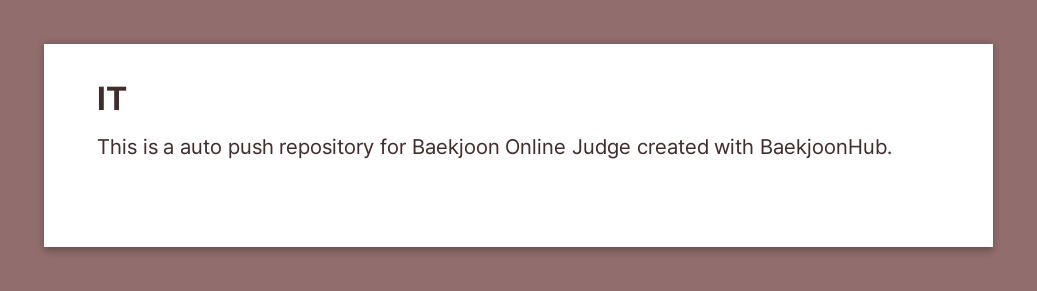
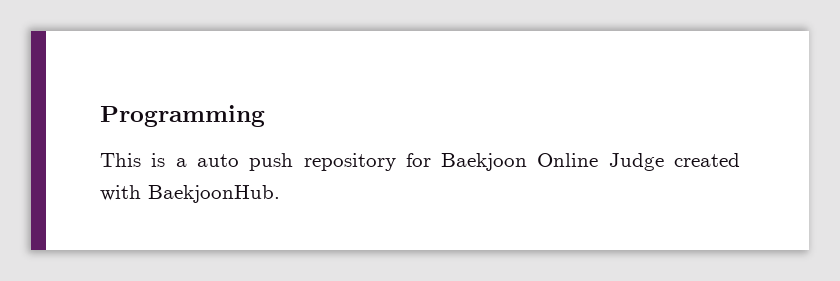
- IT
+ Programming

